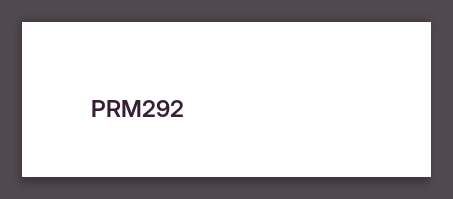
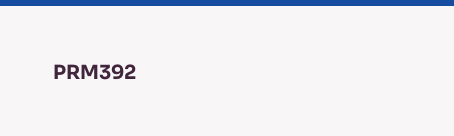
- PRM292
+ PRM392

